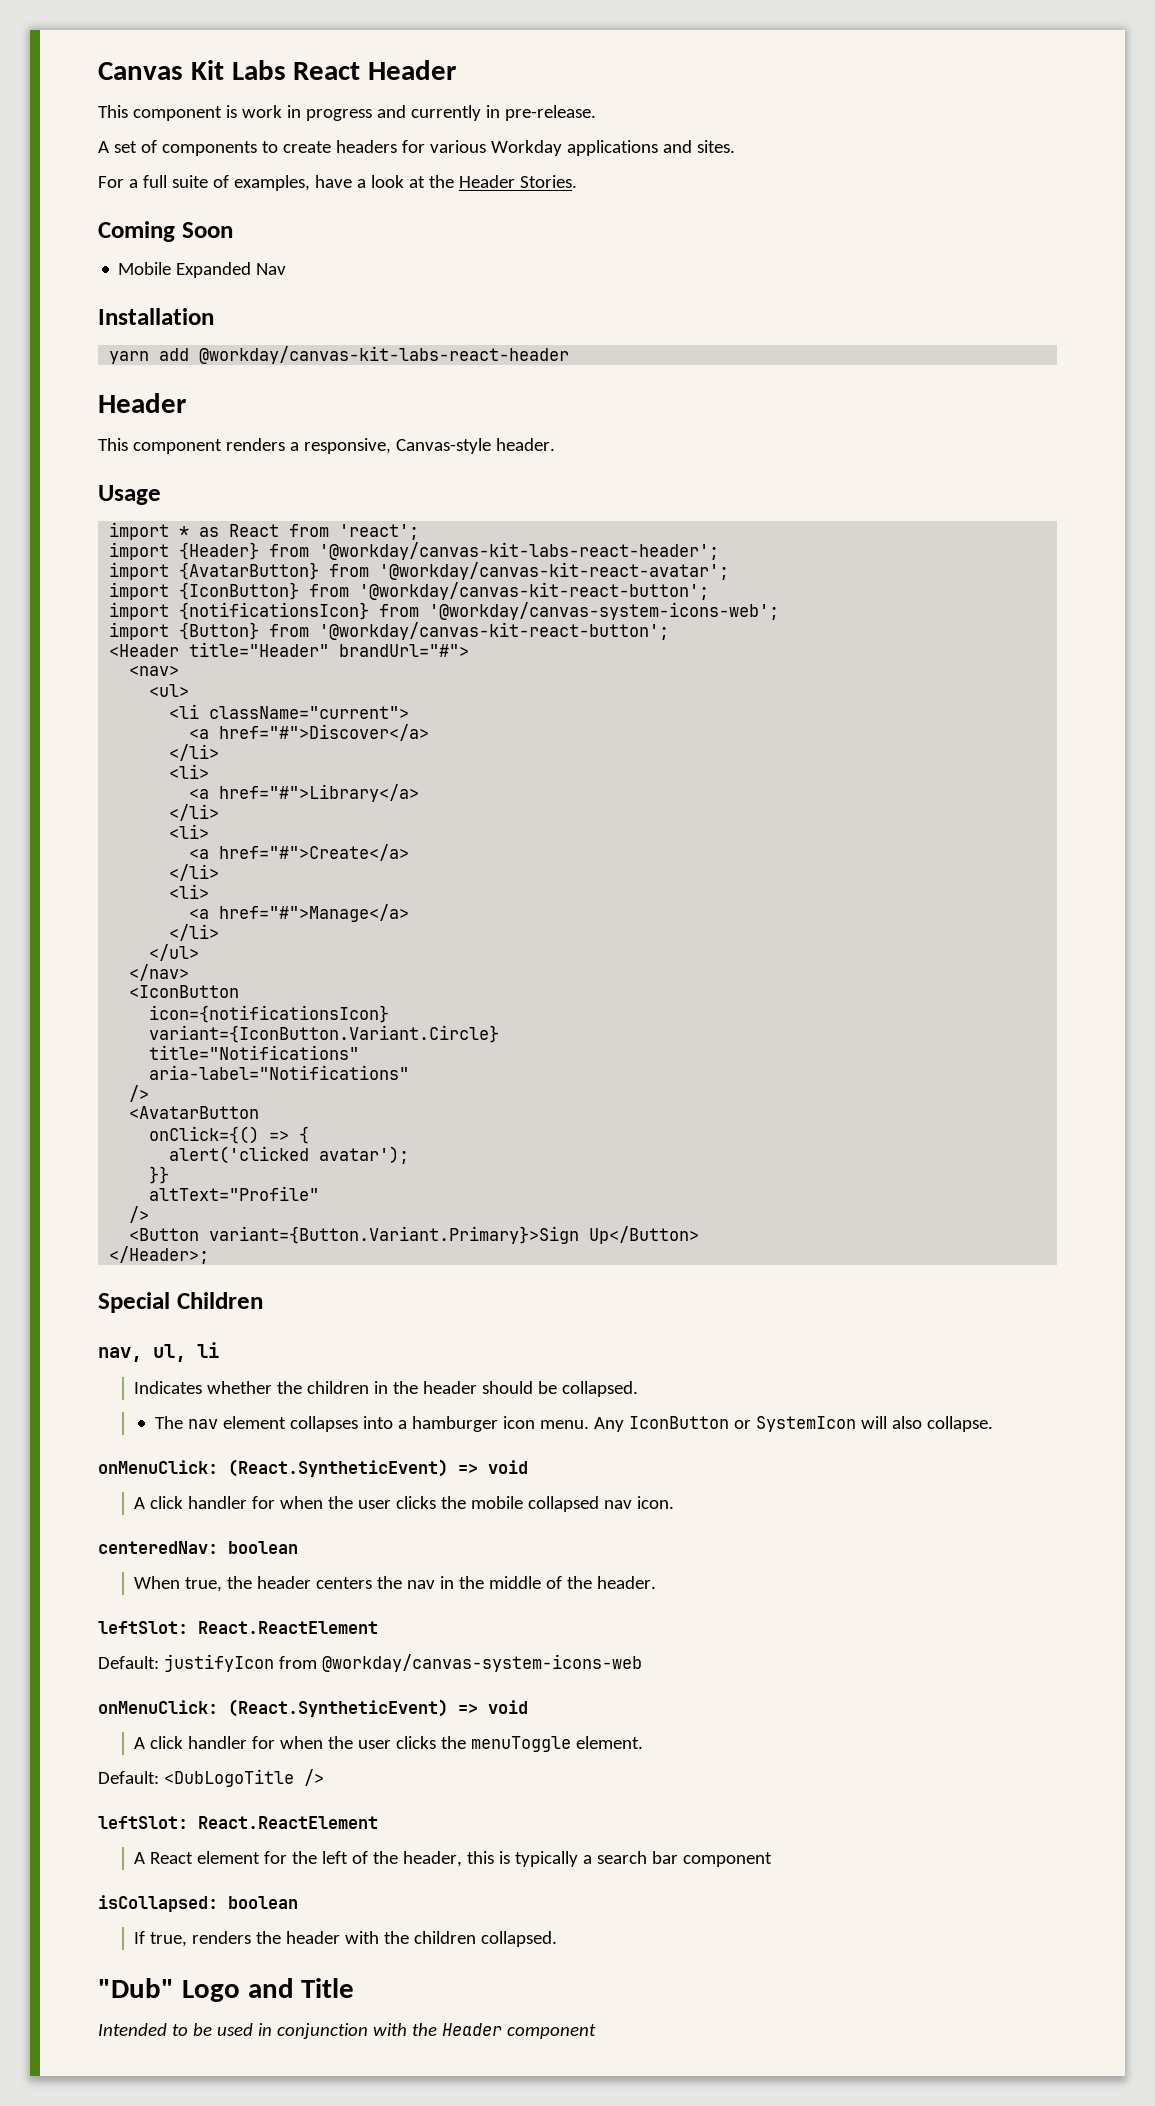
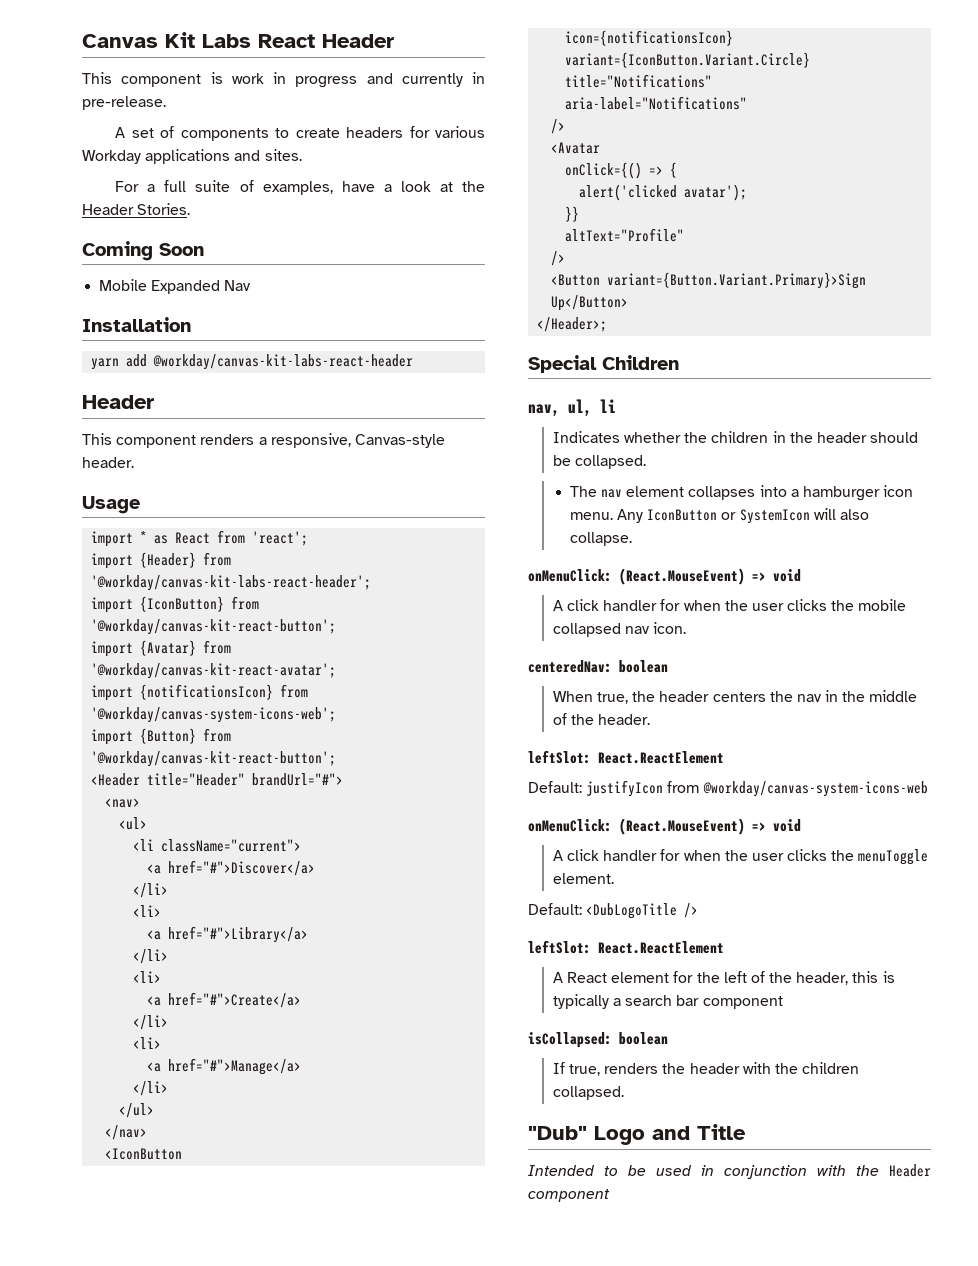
- import {AvatarButton} from '@workday/canvas-kit-react-avatar';
+ import {Avatar} from '@workday/canvas-kit-react-avatar';
- <AvatarButton
+ <Avatar
  Any IconButton or SystemIcon will also collapse.
- onMenuClick: (React.SyntheticEvent) => void
+ onMenuClick: (React.MouseEvent) => void
  Default: justifyIcon from @workday/canvas-system-icons-web
- onMenuClick: (React.SyntheticEvent) => void
+ onMenuClick: (React.MouseEvent) => void

